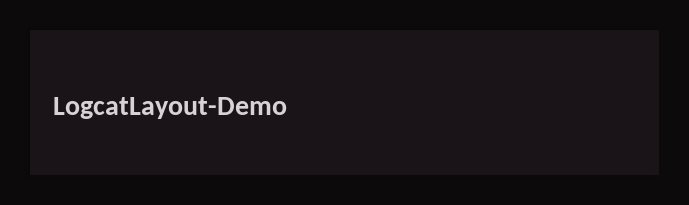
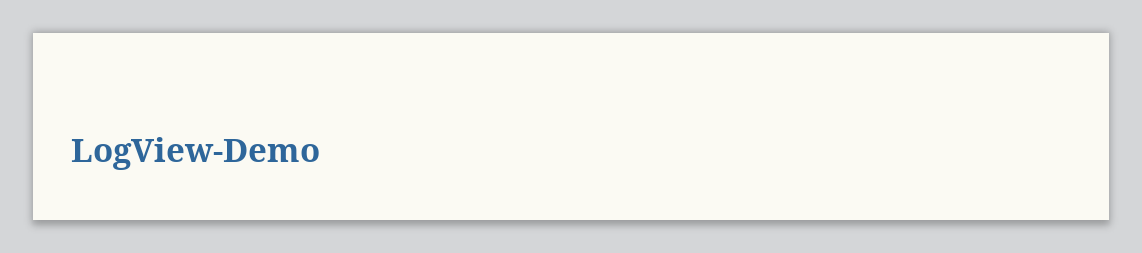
- LogcatLayout-Demo
+ LogView-Demo

